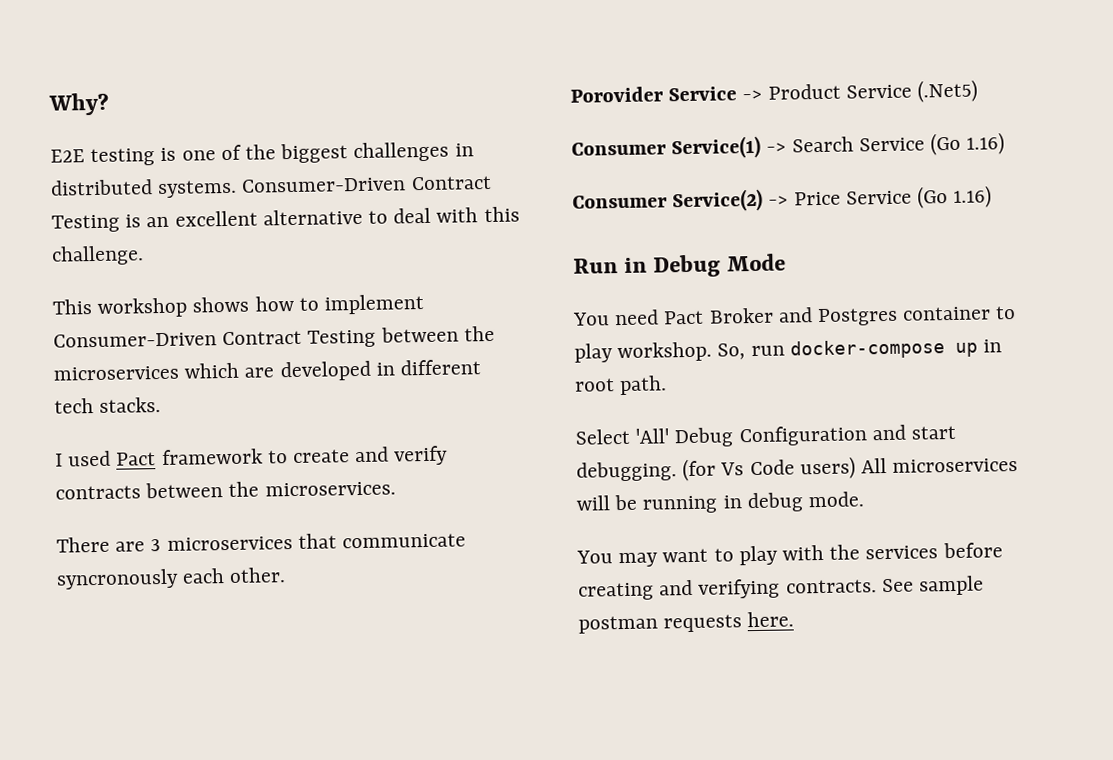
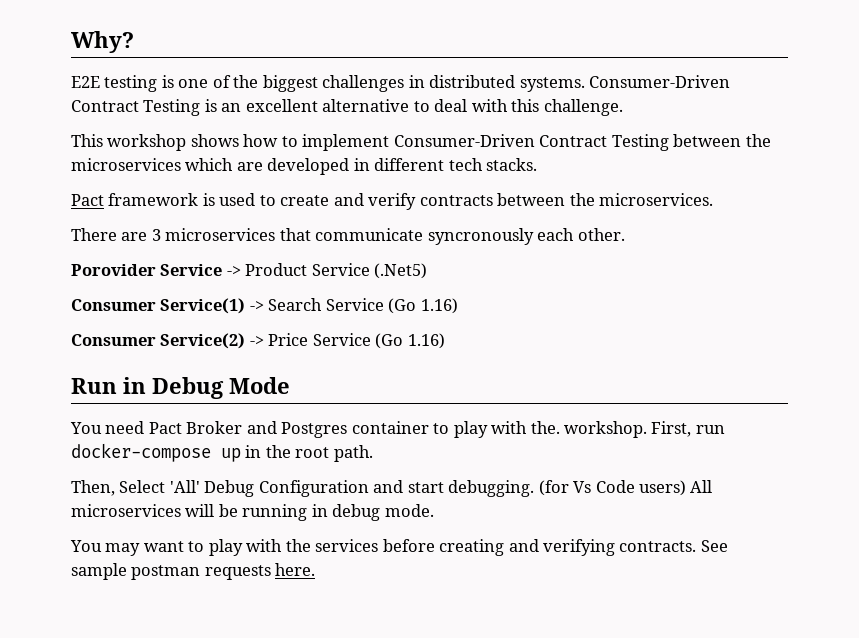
- I used Pact framework to create and verify contracts between the microservices.
+ Pact framework is used to create and verify contracts between the microservices.
- You need Pact Broker and Postgres container to play workshop. So, run docker-compose up in root path.
+ You need Pact Broker and Postgres container to play with the. workshop. First, run docker-compose up in the root path.
- Select 'All' Debug Configuration and start debugging.
+ Then, Select 'All' Debug Configuration and start debugging.

